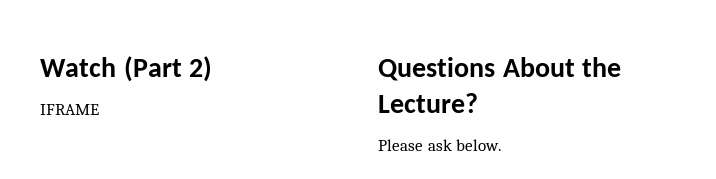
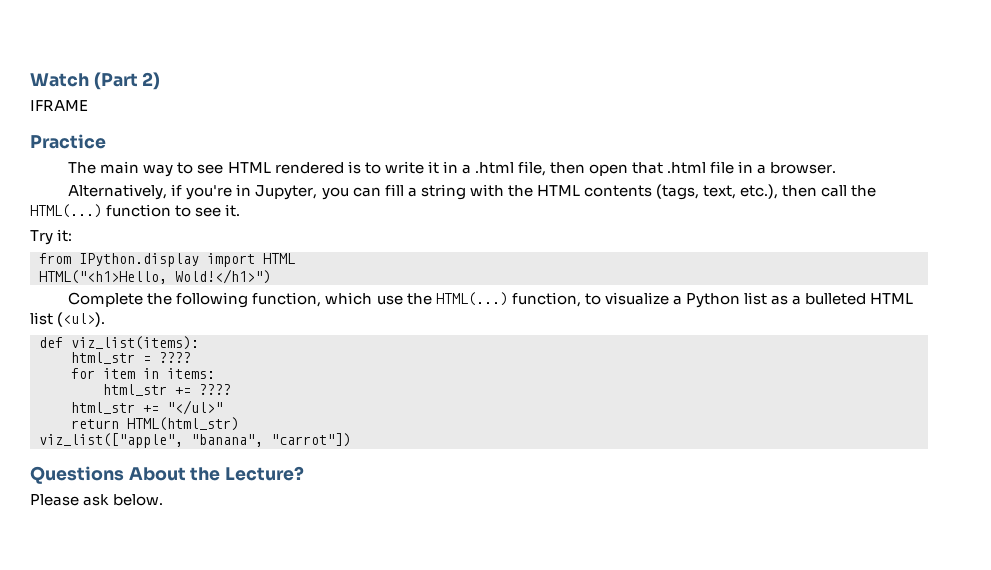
+ Practice
+ The main way to see HTML rendered is to write it in a .html file, then open that .html file in a browser.
+ Alternatively, if you're in Jupyter, you can fill a string with the HTML contents (tags, text, etc.), then call the HTML(...) function to see it.
+ Try it:
+ from IPython.display import HTML
+ HTML("<h1>Hello, Wold!</h1>")
+ Complete the following function, which use the HTML(...) function, to visualize a Python list as a bulleted HTML list (<ul>).
+ def viz_list(items):
+ html_str = ????
+ for item in items:
+ html_str += ????
+ html_str += "</ul>"
+ return HTML(html_str)
+ viz_list(["apple", "banana", "carrot"])

